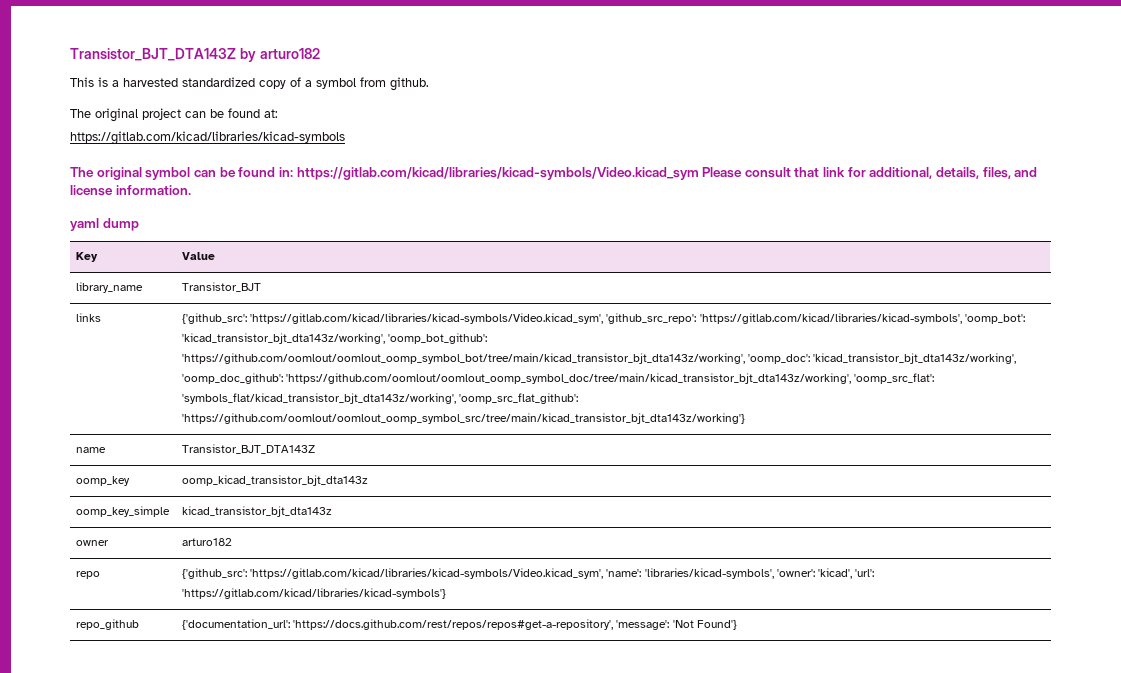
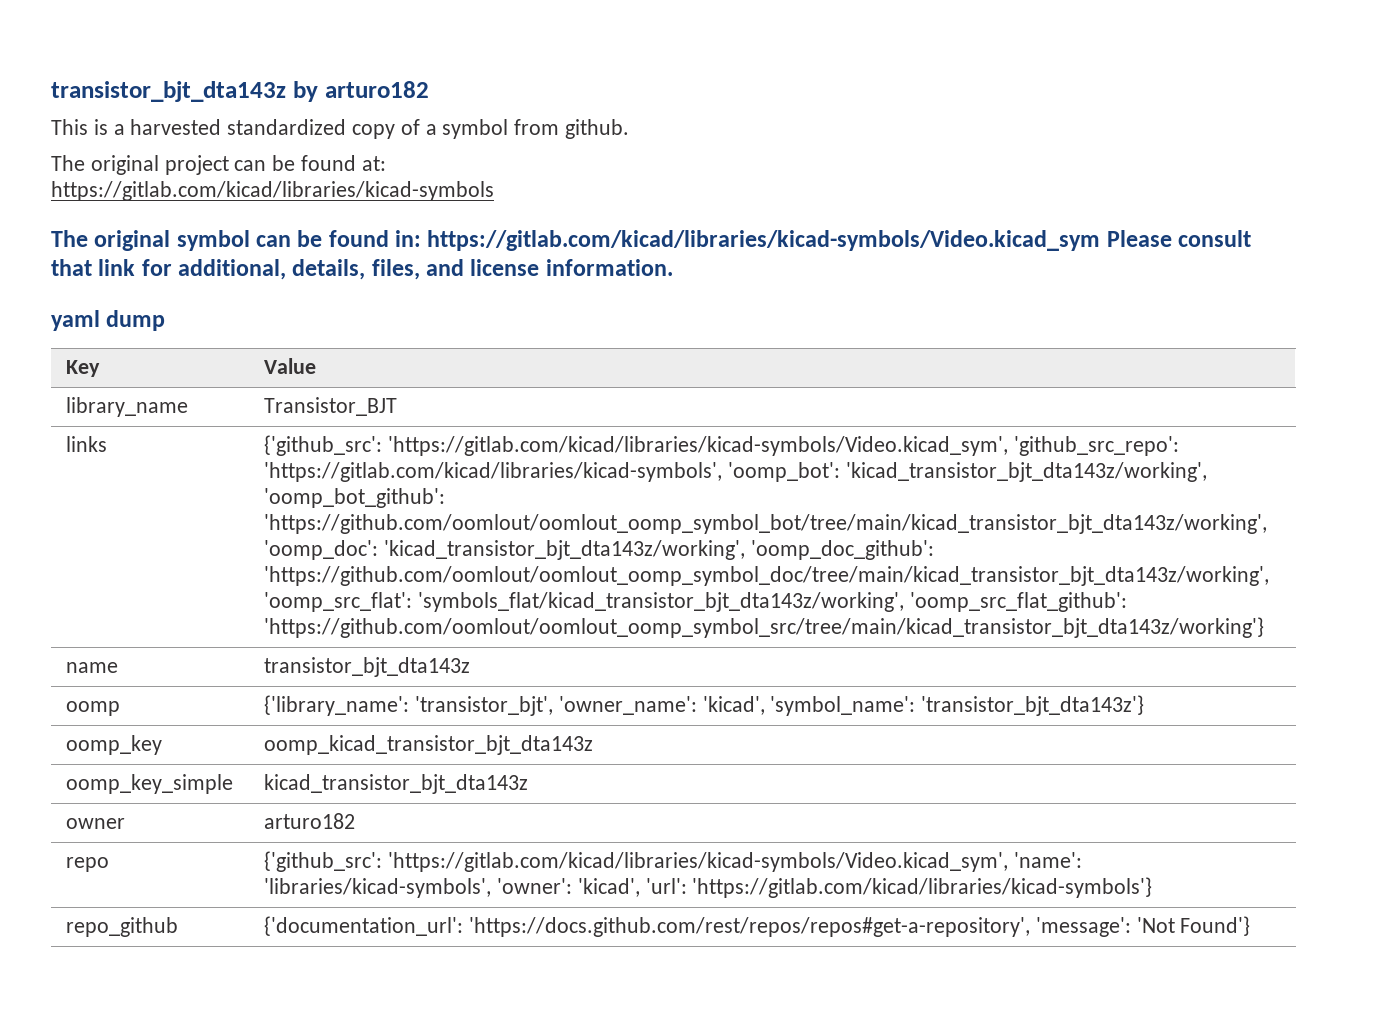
- Transistor_BJT_DTA143Z by arturo182
+ transistor_bjt_dta143z by arturo182
- name | Transistor_BJT_DTA143Z
+ name | transistor_bjt_dta143z
+ oomp | {'library_name': 'transistor_bjt', 'owner_name': 'kicad', 'symbol_name': 'transistor_bjt_dta143z'}

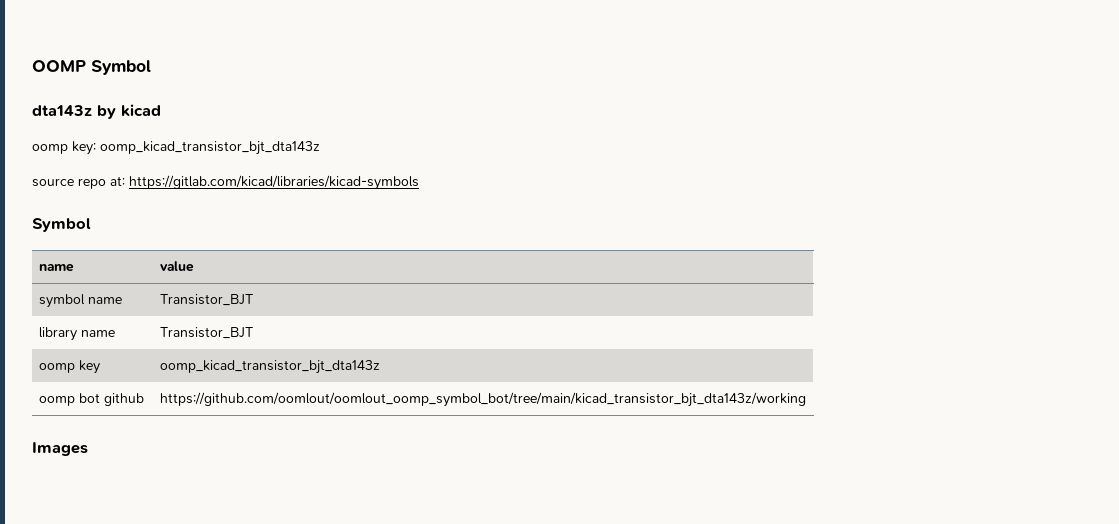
- transistor_bjt_dta143z by arturo182
- This is a harvested standardized copy of a symbol from github.
- The original project can be found at:
- https://gitlab.com/kicad/libraries/kicad-symbols
- The original symbol can be found in: https://gitlab.com/kicad/libraries/kicad-symbols/Video.kicad_sym Please consult that link for additional, details, files, and license information.
- yaml dump
- Key | Value
- library_name | Transistor_BJT
- links | {'github_src': 'https://gitlab.com/kicad/libraries/kicad-symbols/Video.kicad_sym', 'github_src_repo': 'https://gitlab.com/kicad/libraries/kicad-symbols', 'oomp_bot': 'kicad_transistor_bjt_dta143z/working', 'oomp_bot_github': 'https://github.com/oomlout/oomlout_oomp_symbol_bot/tree/main/kicad_transistor_bjt_dta143z/working', 'oomp_doc': 'kicad_transistor_bjt_dta143z/working', 'oomp_doc_github': 'https://github.com/oomlout/oomlout_oomp_symbol_doc/tree/main/kicad_transistor_bjt_dta143z/working', 'oomp_src_flat': 'symbols_flat/kicad_transistor_bjt_dta143z/working', 'oomp_src_flat_github': 'https://github.com/oomlout/oomlout_oomp_symbol_src/tree/main/kicad_transistor_bjt_dta143z/working'}
- name | transistor_bjt_dta143z
- oomp | {'library_name': 'transistor_bjt', 'owner_name': 'kicad', 'symbol_name': 'transistor_bjt_dta143z'}
- oomp_key | oomp_kicad_transistor_bjt_dta143z
- oomp_key_simple | kicad_transistor_bjt_dta143z
- owner | arturo182
- repo | {'github_src': 'https://gitlab.com/kicad/libraries/kicad-symbols/Video.kicad_sym', 'name': 'libraries/kicad-symbols', 'owner': 'kicad', 'url': 'https://gitlab.com/kicad/libraries/kicad-symbols'}
- repo_github | {'documentation_url': 'https://docs.github.com/rest/repos/repos#get-a-repository', 'message': 'Not Found'}
+ OOMP Symbol
+ dta143z by kicad
+ oomp key: oomp_kicad_transistor_bjt_dta143z
+ source repo at: https://gitlab.com/kicad/libraries/kicad-symbols
+ Symbol
+ name | value
+ symbol name | Transistor_BJT
+ library name | Transistor_BJT
+ oomp key | oomp_kicad_transistor_bjt_dta143z
+ oomp bot github | https://github.com/oomlout/oomlout_oomp_symbol_bot/tree/main/kicad_transistor_bjt_dta143z/working
+ Images

